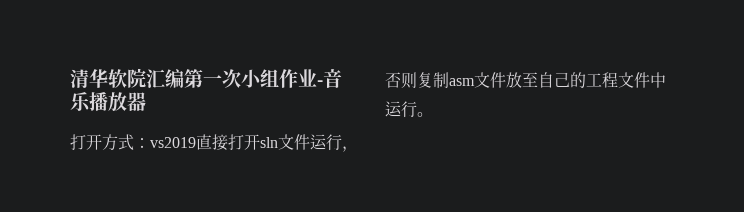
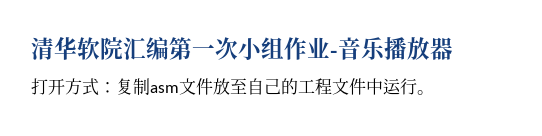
- 打开方式：vs2019直接打开sln文件运行，否则复制asm文件放至自己的工程文件中运行。
+ 打开方式：复制asm文件放至自己的工程文件中运行。

